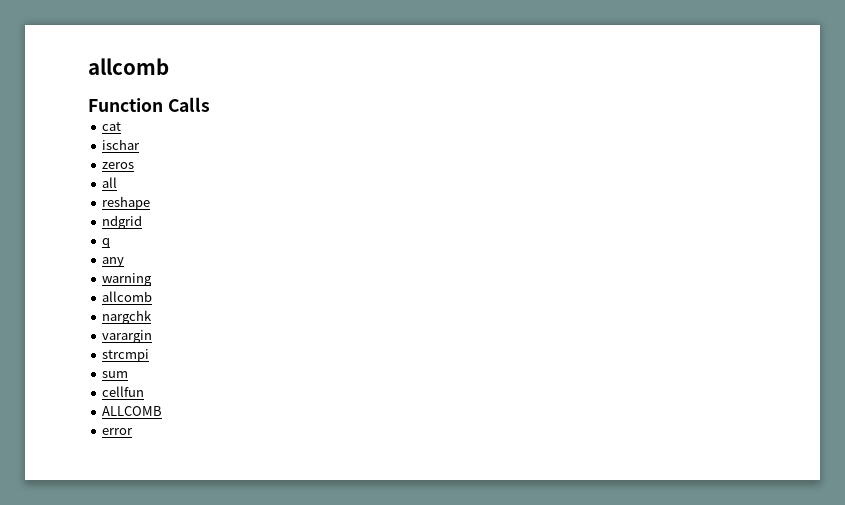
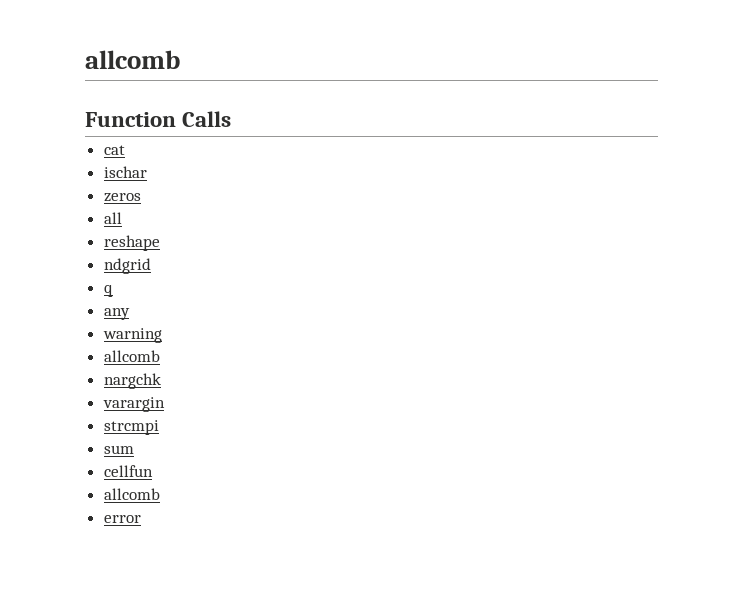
  cellfun
- ALLCOMB
+ allcomb

